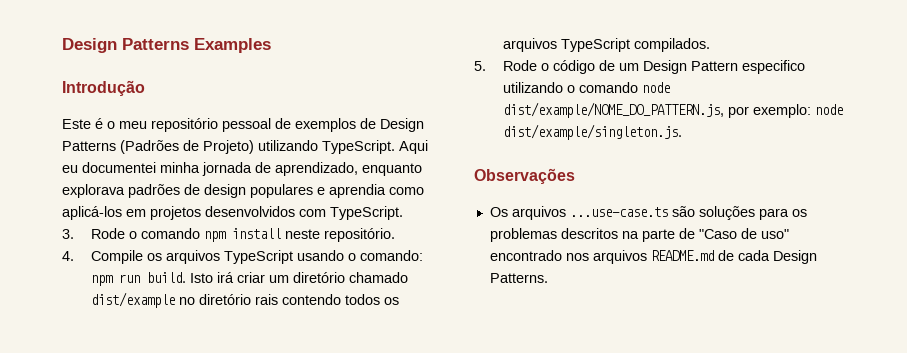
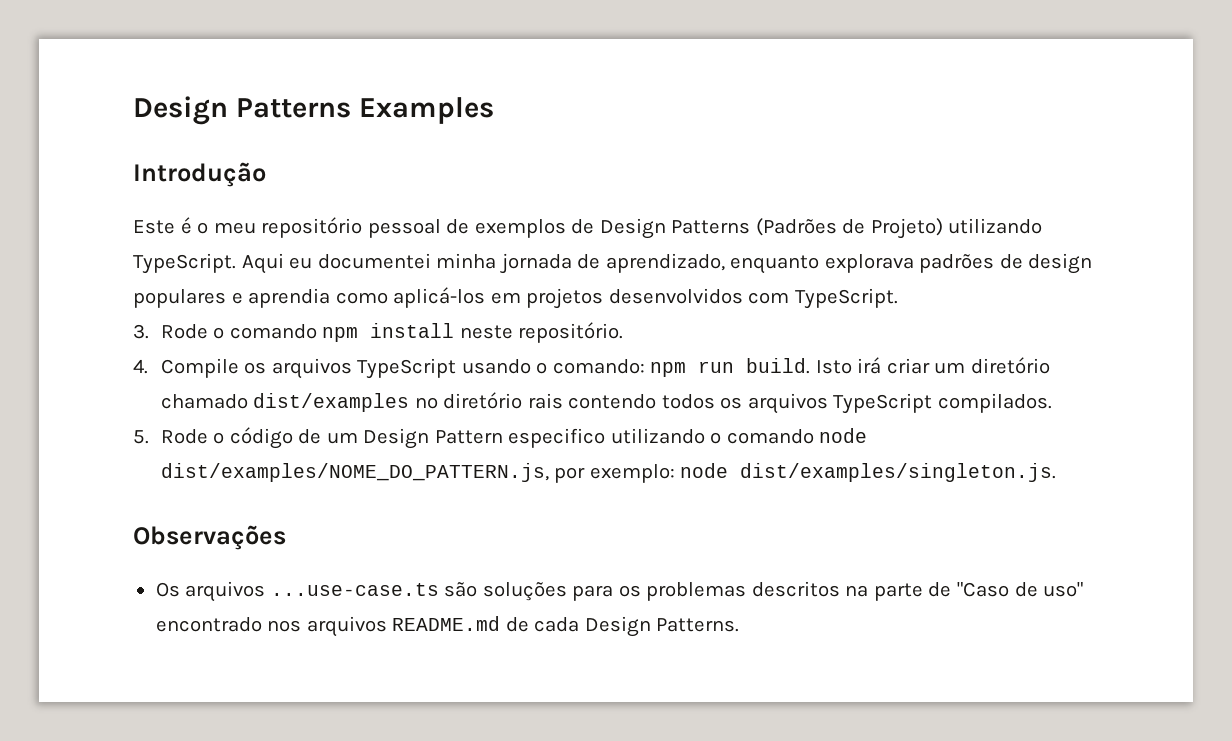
- Isto irá criar um diretório chamado dist/example no diretório rais contendo todos os arquivos TypeScript compilados.
+ Isto irá criar um diretório chamado dist/examples no diretório rais contendo todos os arquivos TypeScript compilados.
- 5. Rode o código de um Design Pattern especifico utilizando o comando node dist/example/NOME_DO_PATTERN.js, por exemplo: node dist/example/singleton.js.
+ 5. Rode o código de um Design Pattern especifico utilizando o comando node dist/examples/NOME_DO_PATTERN.js, por exemplo: node dist/examples/singleton.js.

